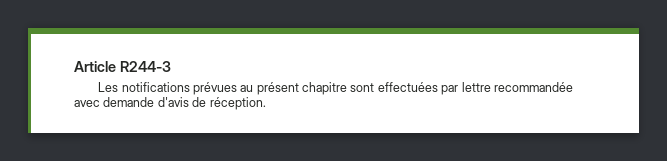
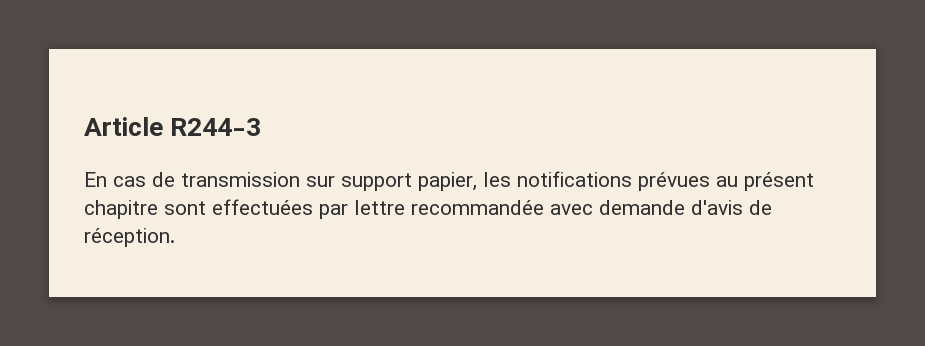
- Les notifications prévues au présent chapitre sont effectuées par lettre recommandée avec demande d'avis de réception.
+ En cas de transmission sur support papier, les notifications prévues au présent chapitre sont effectuées par lettre recommandée avec demande d'avis de réception.

